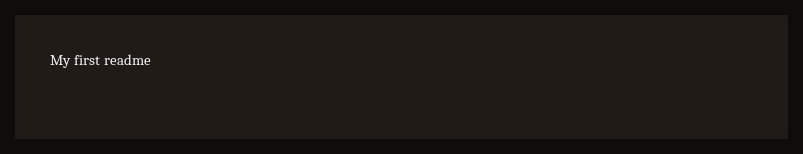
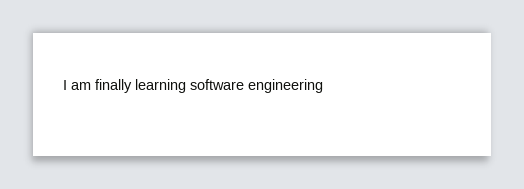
- My first readme
+ I am finally learning software engineering

